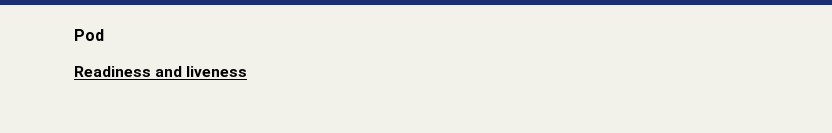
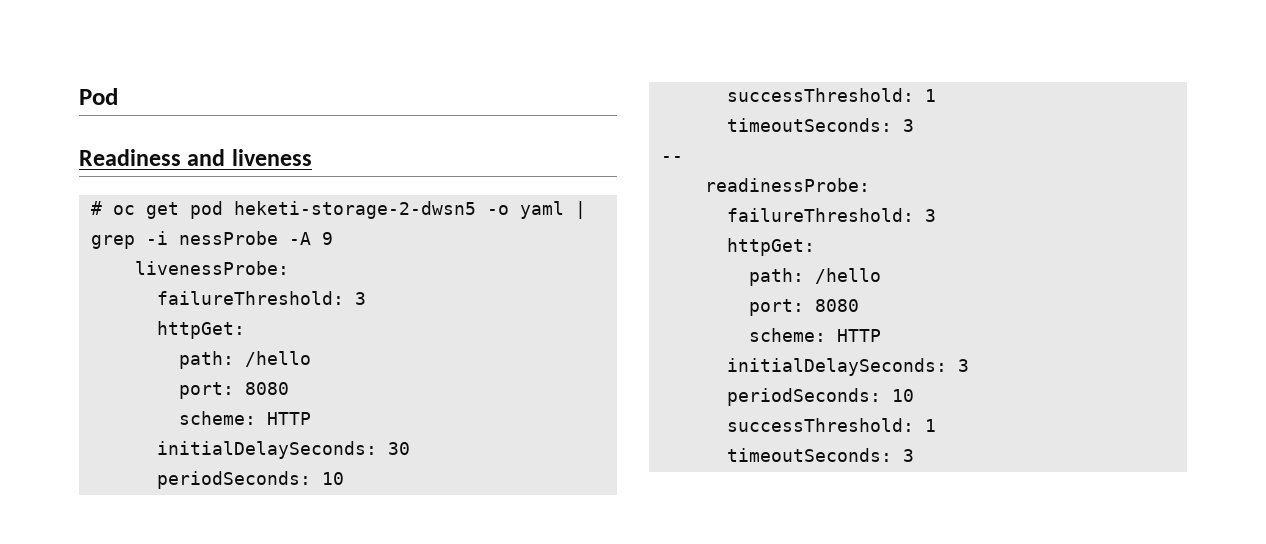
+ # oc get pod heketi-storage-2-dwsn5 -o yaml | grep -i nessProbe -A 9
+ livenessProbe:
+ failureThreshold: 3
+ httpGet:
+ path: /hello
+ port: 8080
+ scheme: HTTP
+ initialDelaySeconds: 30
+ periodSeconds: 10
+ successThreshold: 1
+ timeoutSeconds: 3
+ --
+ readinessProbe:
+ failureThreshold: 3
+ httpGet:
+ path: /hello
+ port: 8080
+ scheme: HTTP
+ initialDelaySeconds: 3
+ periodSeconds: 10
+ successThreshold: 1
+ timeoutSeconds: 3

